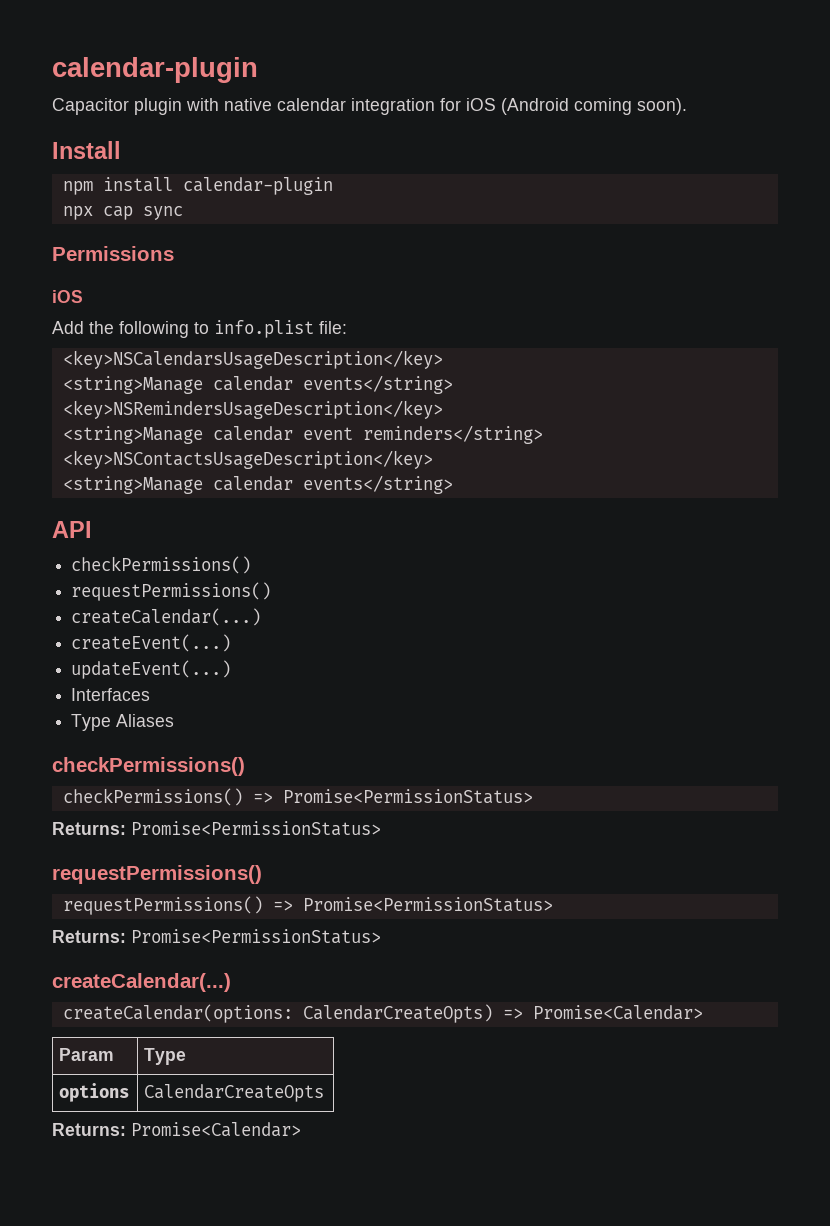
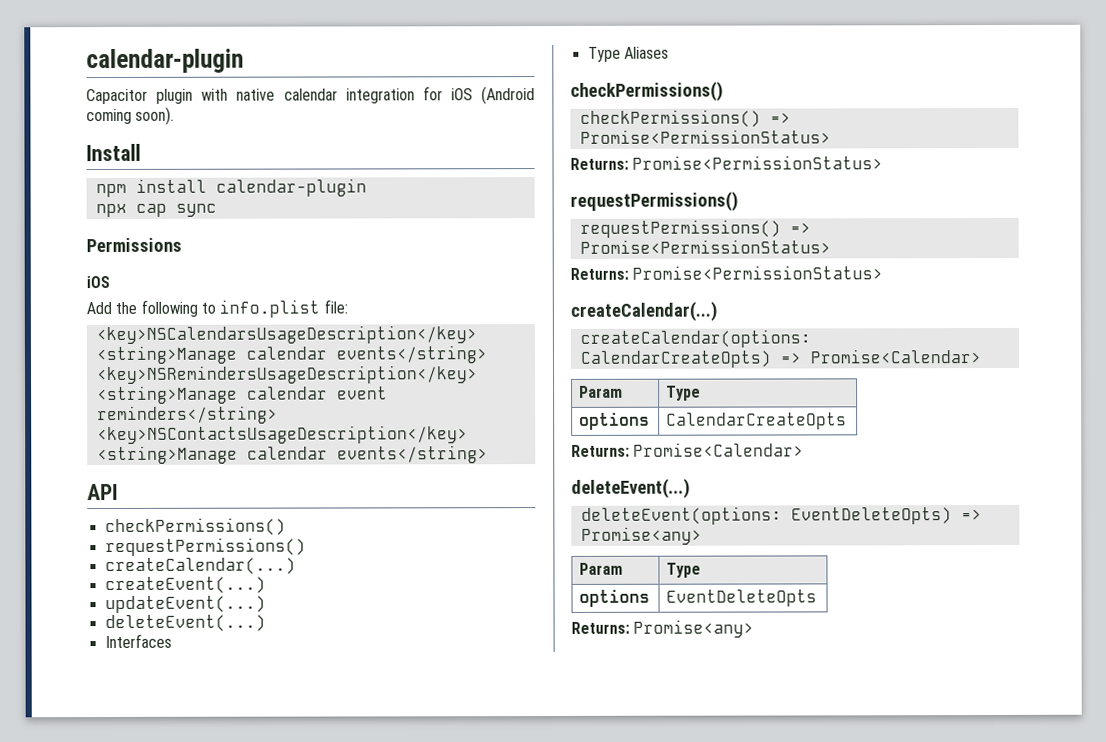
  updateEvent(...)
+ deleteEvent(...)
  Returns: Promise<Calendar>
+ deleteEvent(...)
+ deleteEvent(options: EventDeleteOpts) => Promise<any>
+ Param | Type
+ options | EventDeleteOpts
+ Returns: Promise<any>

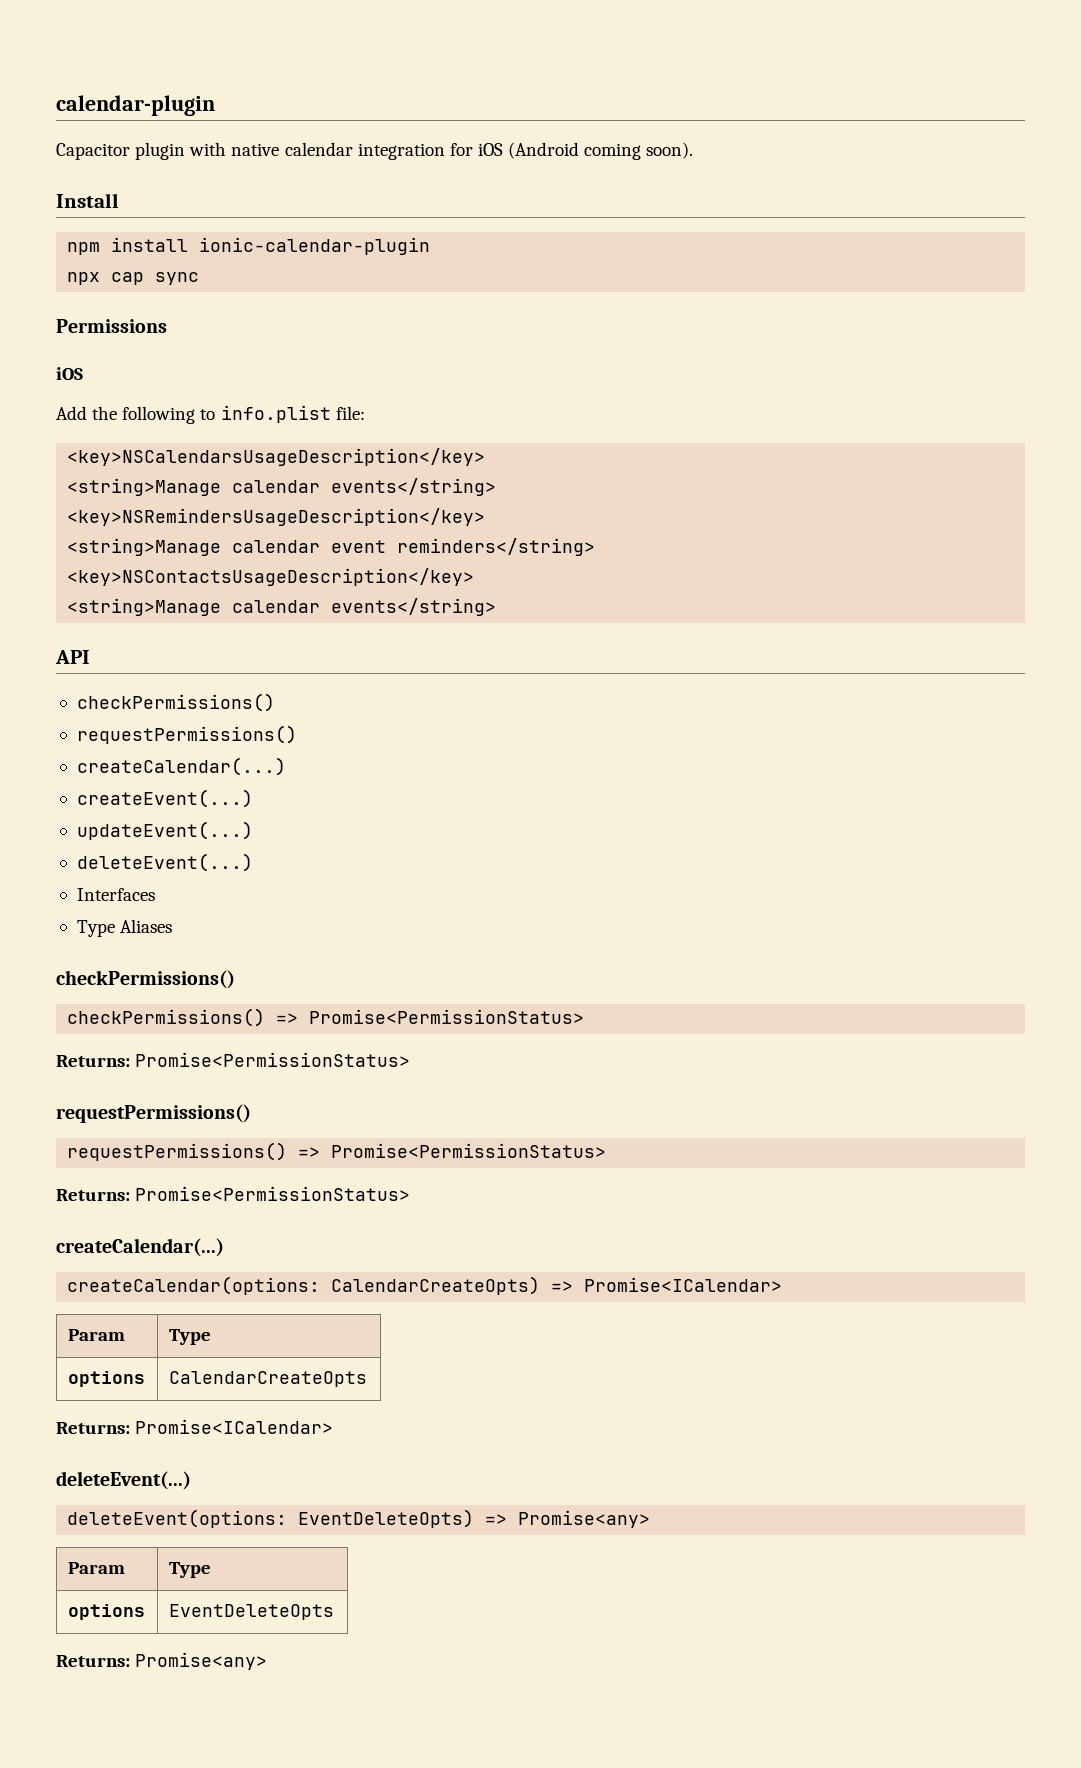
- npm install calendar-plugin
+ npm install ionic-calendar-plugin
- createCalendar(options: CalendarCreateOpts) => Promise<Calendar>
+ createCalendar(options: CalendarCreateOpts) => Promise<ICalendar>
- Returns: Promise<Calendar>
+ Returns: Promise<ICalendar>

